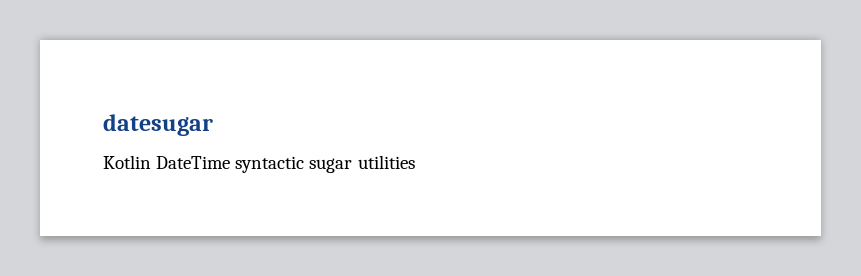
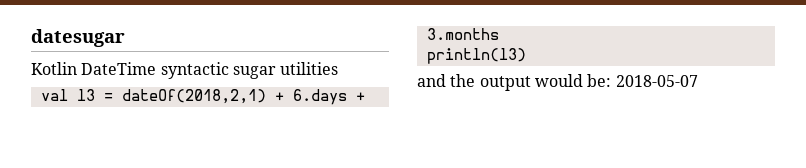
+ val l3 = dateOf(2018,2,1) + 6.days + 3.months
+ println(l3)
+ and the output would be: 2018-05-07

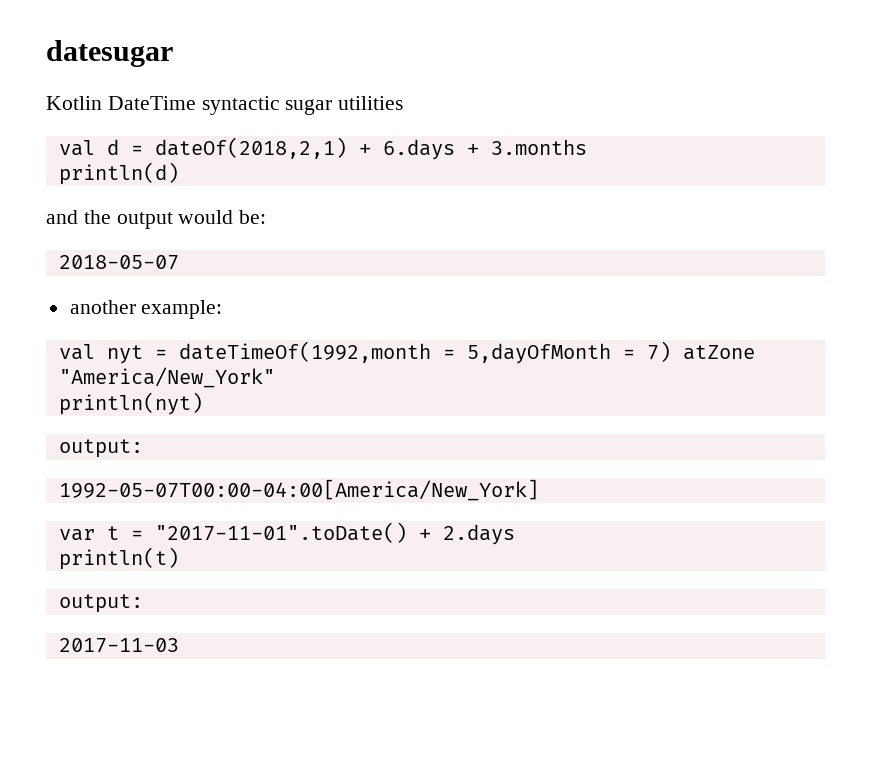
- val l3 = dateOf(2018,2,1) + 6.days + 3.months
+ val d = dateOf(2018,2,1) + 6.days + 3.months
- println(l3)
+ println(d)
- and the output would be: 2018-05-07
+ and the output would be:
+ 2018-05-07
+ another example:
+ val nyt = dateTimeOf(1992,month = 5,dayOfMonth = 7) atZone "America/New_York"
+ println(nyt)
+ output:
+ 1992-05-07T00:00-04:00[America/New_York]
+ var t = "2017-11-01".toDate() + 2.days
+ println(t)
+ output:
+ 2017-11-03

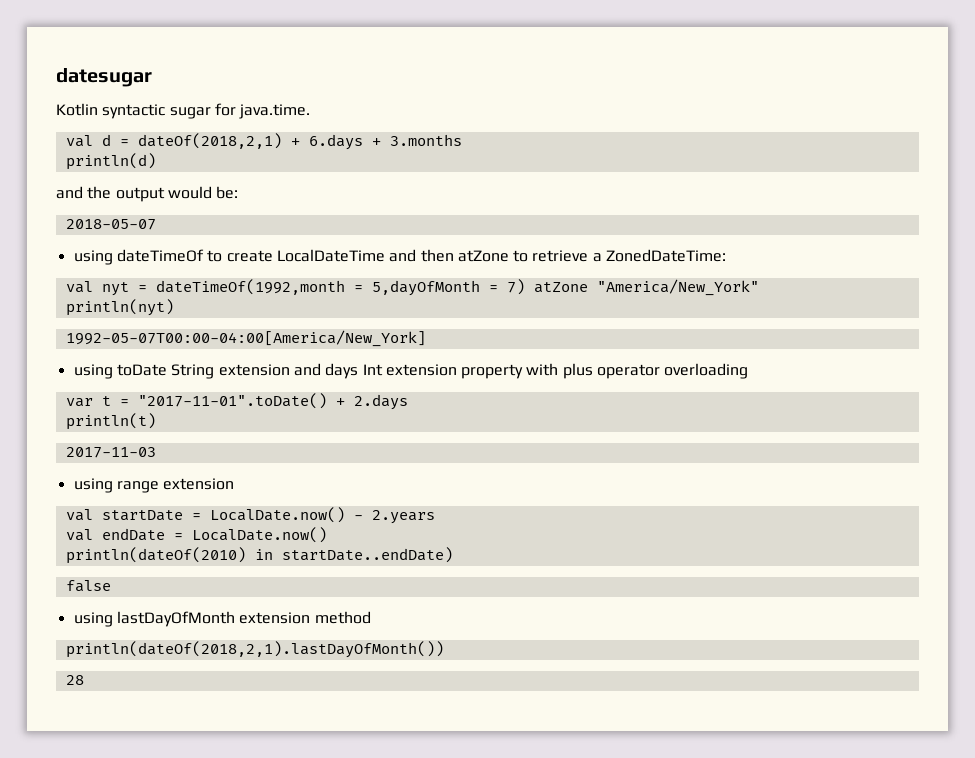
- Kotlin DateTime syntactic sugar utilities
+ Kotlin syntactic sugar for java.time.
- another example:
+ using dateTimeOf to create LocalDateTime and then atZone to retrieve a ZonedDateTime:
  println(nyt)
- output:
  1992-05-07T00:00-04:00[America/New_York]
+ using toDate String extension and days Int extension property with plus operator overloading
  println(t)
- output:
  2017-11-03
+ using range extension
+ val startDate = LocalDate.now() - 2.years
+ val endDate = LocalDate.now()
+ println(dateOf(2010) in startDate..endDate)
+ false
+ using lastDayOfMonth extension method
+ println(dateOf(2018,2,1).lastDayOfMonth())
+ 28

